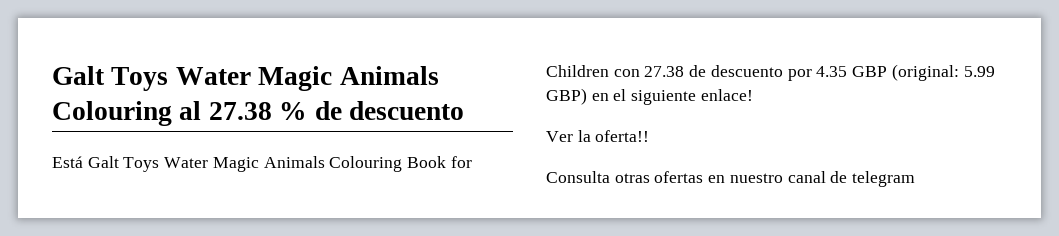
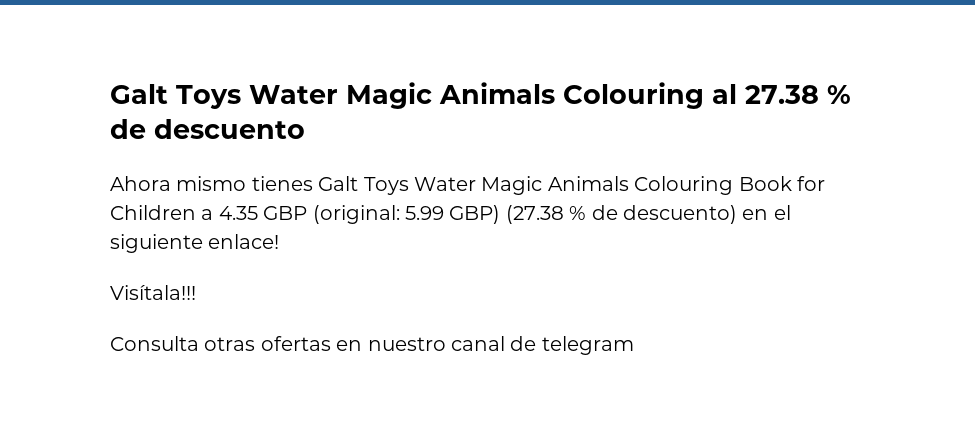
- Está Galt Toys Water Magic Animals Colouring Book for Children con 27.38 de descuento por 4.35 GBP (original: 5.99 GBP) en el siguiente enlace!
+ Ahora mismo tienes Galt Toys Water Magic Animals Colouring Book for Children a 4.35 GBP (original: 5.99 GBP) (27.38 % de descuento) en el siguiente enlace!
- Ver la oferta!!
+ Visítala!!!

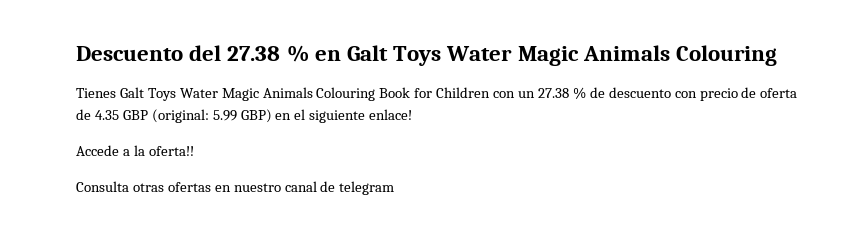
- Galt Toys Water Magic Animals Colouring al 27.38 % de descuento
- Ahora mismo tienes Galt Toys Water Magic Animals Colouring Book for Children a 4.35 GBP (original: 5.99 GBP) (27.38 % de descuento) en el siguiente enlace!
+ Descuento del 27.38 % en Galt Toys Water Magic Animals Colouring
+ Tienes Galt Toys Water Magic Animals Colouring Book for Children con un 27.38 % de descuento con precio de oferta de 4.35 GBP (original: 5.99 GBP) en el siguiente enlace!
- Visítala!!!
+ Accede a la oferta!!

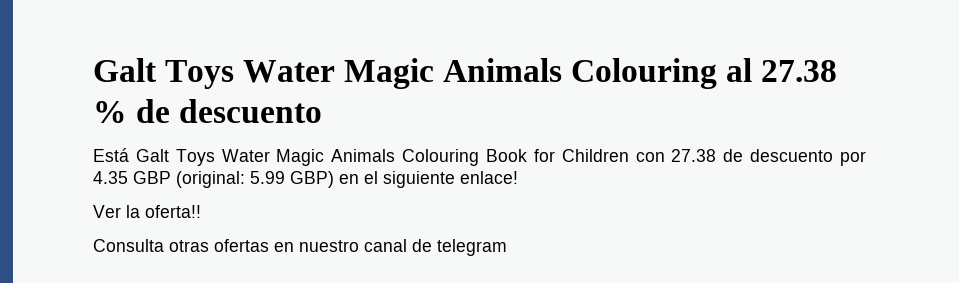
- Descuento del 27.38 % en Galt Toys Water Magic Animals Colouring
- Tienes Galt Toys Water Magic Animals Colouring Book for Children con un 27.38 % de descuento con precio de oferta de 4.35 GBP (original: 5.99 GBP) en el siguiente enlace!
+ Galt Toys Water Magic Animals Colouring al 27.38 % de descuento
+ Está Galt Toys Water Magic Animals Colouring Book for Children con 27.38 de descuento por 4.35 GBP (original: 5.99 GBP) en el siguiente enlace!
- Accede a la oferta!!
+ Ver la oferta!!

